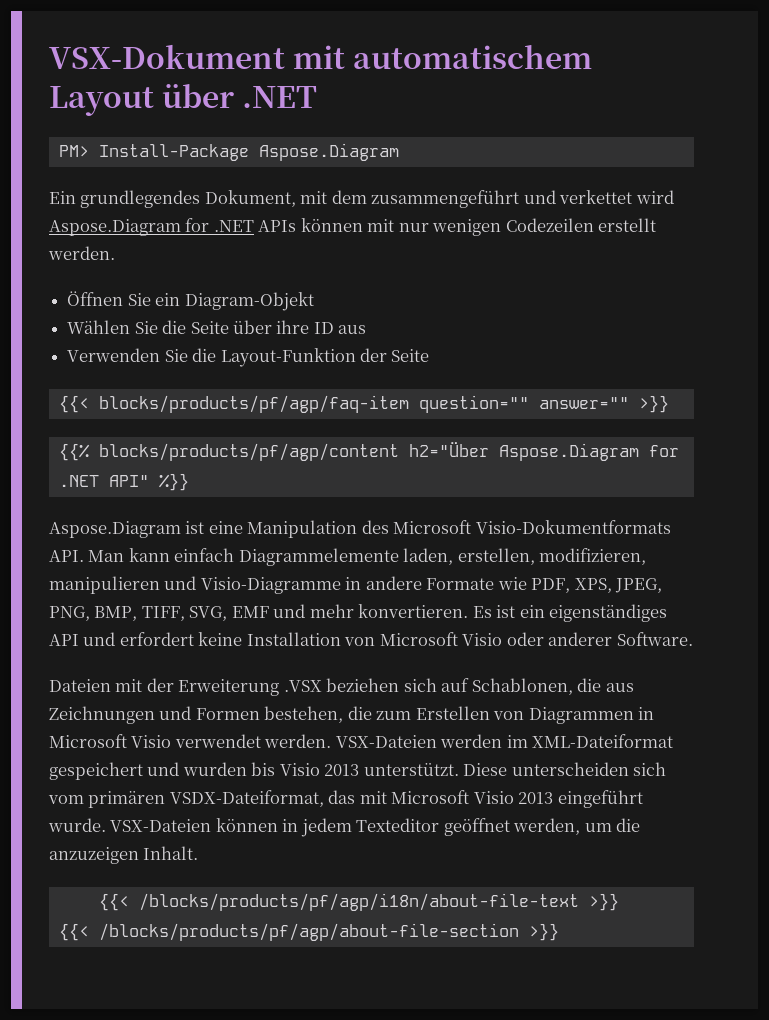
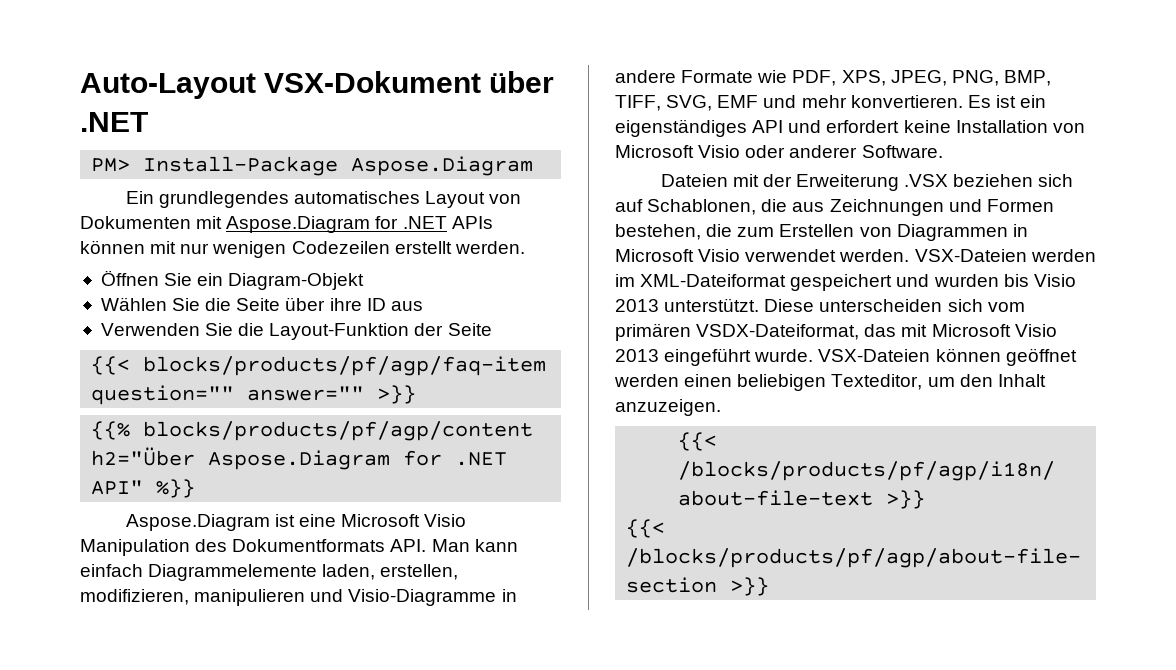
- VSX-Dokument mit automatischem Layout über .NET
+ Auto-Layout VSX-Dokument über .NET
- Ein grundlegendes Dokument, mit dem zusammengeführt und verkettet wird Aspose.Diagram for .NET APIs können mit nur wenigen Codezeilen erstellt werden.
+ Ein grundlegendes automatisches Layout von Dokumenten mit Aspose.Diagram for .NET APIs können mit nur wenigen Codezeilen erstellt werden.
- Aspose.Diagram ist eine Manipulation des Microsoft Visio-Dokumentformats API. Man kann einfach Diagrammelemente laden, erstellen, modifizieren, manipulieren und Visio-Diagramme in andere Formate wie PDF, XPS, JPEG, PNG, BMP, TIFF, SVG, EMF und mehr konvertieren.
+ Aspose.Diagram ist eine Microsoft Visio Manipulation des Dokumentformats API. Man kann einfach Diagrammelemente laden, erstellen, modifizieren, manipulieren und Visio-Diagramme in andere Formate wie PDF, XPS, JPEG, PNG, BMP, TIFF, SVG, EMF und mehr konvertieren.
- VSX-Dateien können in jedem Texteditor geöffnet werden, um die anzuzeigen Inhalt.
+ VSX-Dateien können geöffnet werden einen beliebigen Texteditor, um den Inhalt anzuzeigen.

